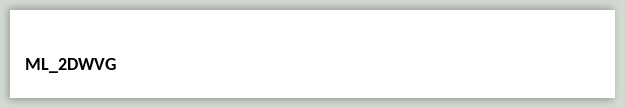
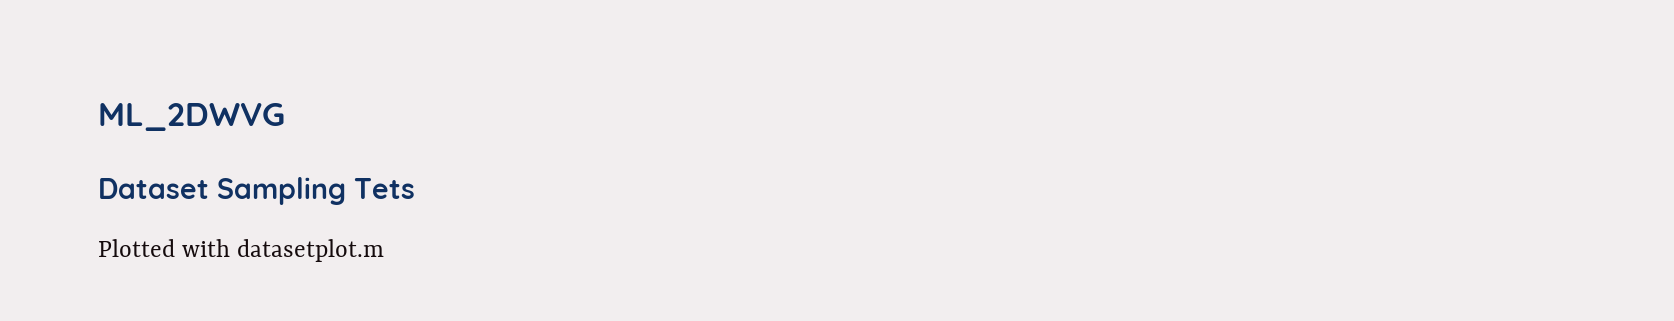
+ Dataset Sampling Tets
+ Plotted with datasetplot.m

